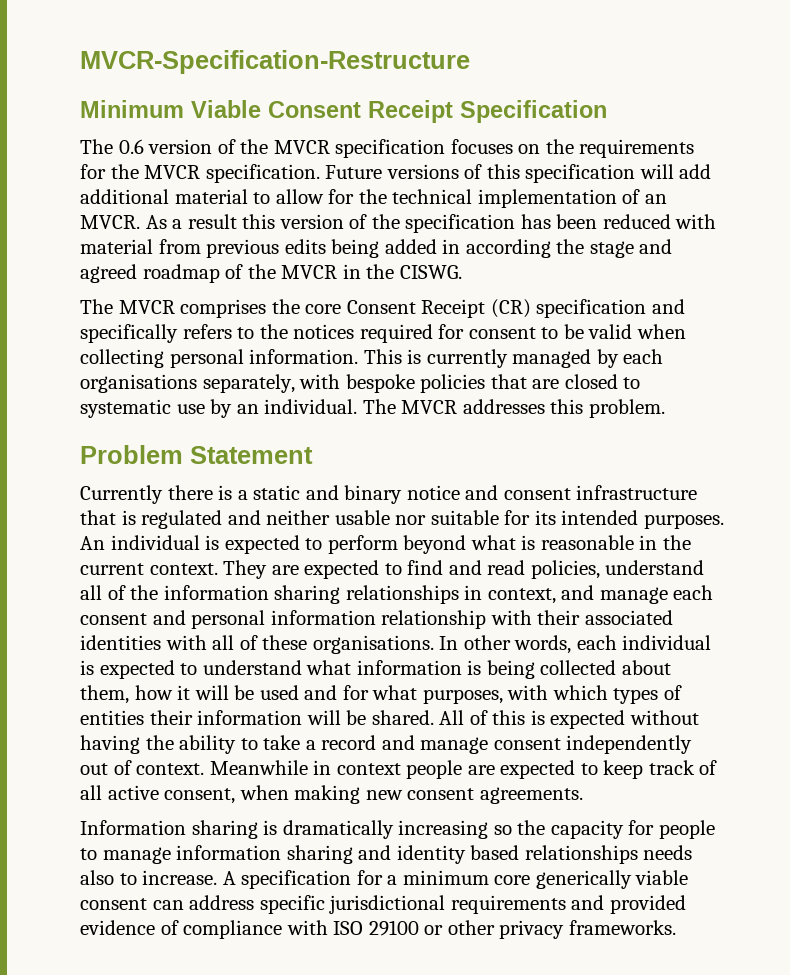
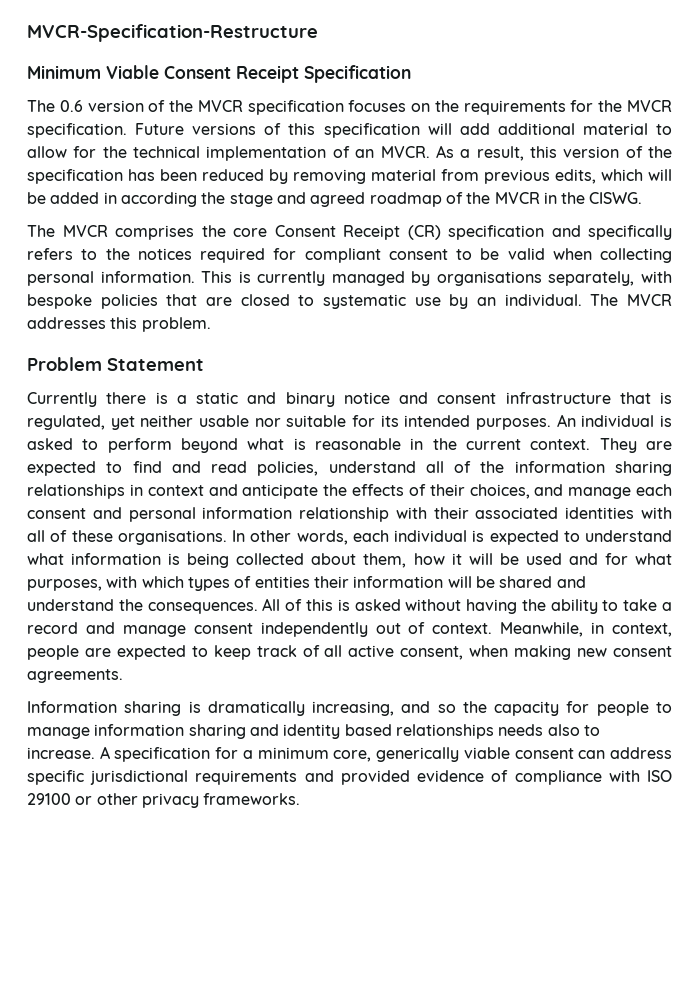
- As a result this version of the specification has been reduced with material from previous edits being added in according the stage and agreed roadmap of the MVCR in the CISWG.
+ As a result, this version of the specification has been reduced by removing material from previous edits, which will be added in according the stage and agreed roadmap of the MVCR in the CISWG.
- The MVCR comprises the core Consent Receipt (CR) specification and specifically refers to the notices required for consent to be valid when collecting personal information.
+ The MVCR comprises the core Consent Receipt (CR) specification and specifically refers to the notices required for compliant consent to be valid when collecting personal information.
- This is currently managed by each organisations separately, with bespoke policies that are closed to systematic use by an individual.
+ This is currently managed by organisations separately, with bespoke policies that are closed to systematic use by an individual.
- Currently there is a static and binary notice and consent infrastructure that is regulated and neither usable nor suitable for its intended purposes.
+ Currently there is a static and binary notice and consent infrastructure that is regulated, yet neither usable nor suitable for its intended purposes.
- An individual is expected to perform beyond what is reasonable in the current context.
+ An individual is asked to perform beyond what is reasonable in the current context.
- They are expected to find and read policies, understand all of the information sharing relationships in context, and manage each consent and personal information relationship with their associated identities with all of these organisations.
+ They are expected to find and read policies, understand all of the information sharing relationships in context and anticipate the effects of their choices, and manage each consent and personal information relationship with their associated identities with all of these organisations.
- In other words, each individual is expected to understand what information is being collected about them, how it will be used and for what purposes, with which types of entities their information will be shared.
+ In other words, each individual is expected to understand what information is being collected about them, how it will be used and for what purposes, with which types of entities their information will be shared and understand the consequences.
- All of this is expected without having the ability to take a record and manage consent independently out of context.
+ All of this is asked without having the ability to take a record and manage consent independently out of context.
- Meanwhile in context people are expected to keep track of all active consent, when making new consent agreements.
+ Meanwhile, in context, people are expected to keep track of all active consent, when making new consent agreements.
- Information sharing is dramatically increasing so the capacity for people to manage information sharing and identity based relationships needs also to increase.
+ Information sharing is dramatically increasing, and so the capacity for people to manage information sharing and identity based relationships needs also to increase.
- A specification for a minimum core generically viable consent can address specific jurisdictional requirements and provided evidence of compliance with ISO 29100 or other privacy frameworks.
+ A specification for a minimum core, generically viable consent can address specific jurisdictional requirements and provided evidence of compliance with ISO 29100 or other privacy frameworks.

